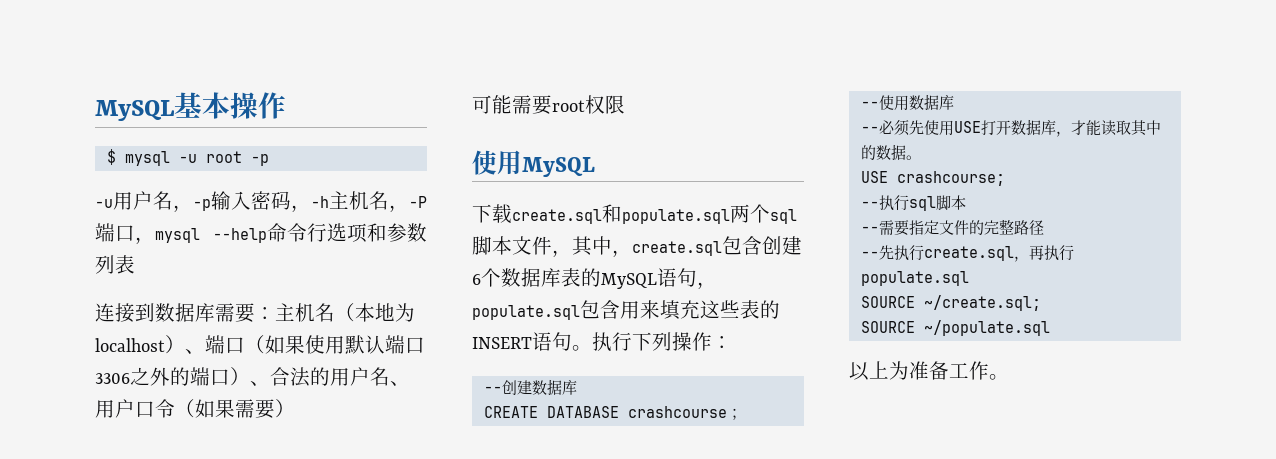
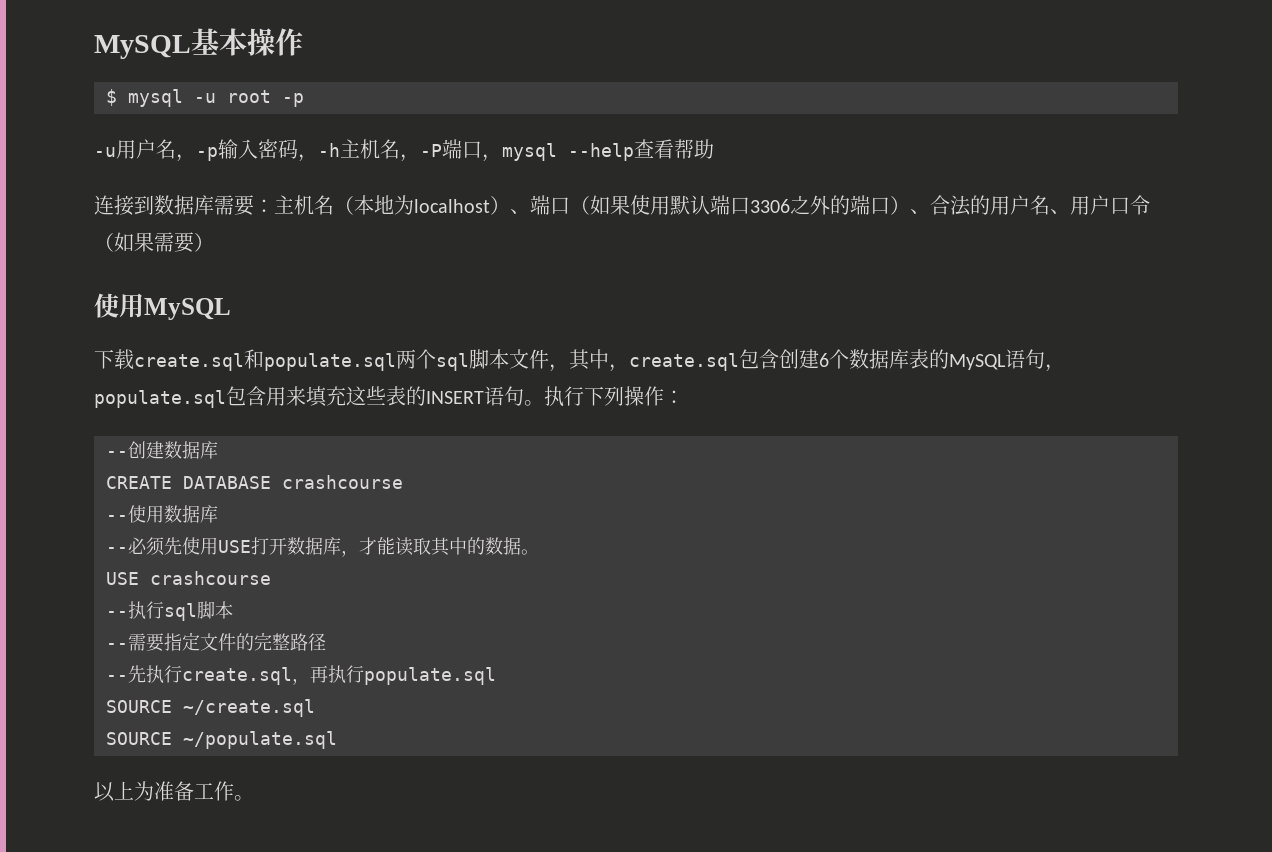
- -u用户名，-p输入密码，-h主机名，-P端口，mysql --help命令行选项和参数列表
+ -u用户名，-p输入密码，-h主机名，-P端口，mysql --help查看帮助
- 可能需要root权限
- CREATE DATABASE crashcourse；
+ CREATE DATABASE crashcourse
- USE crashcourse;
+ USE crashcourse
- SOURCE ~/create.sql;
+ SOURCE ~/create.sql

